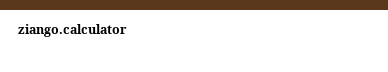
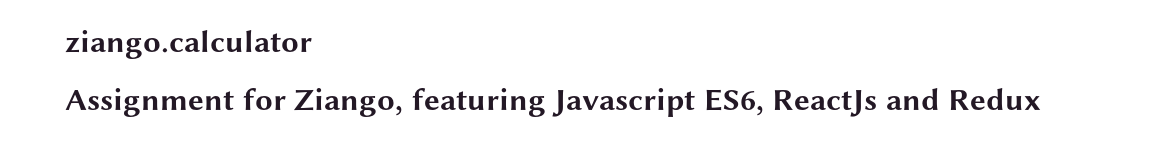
+ Assignment for Ziango, featuring Javascript ES6, ReactJs and Redux

